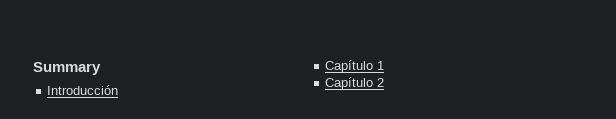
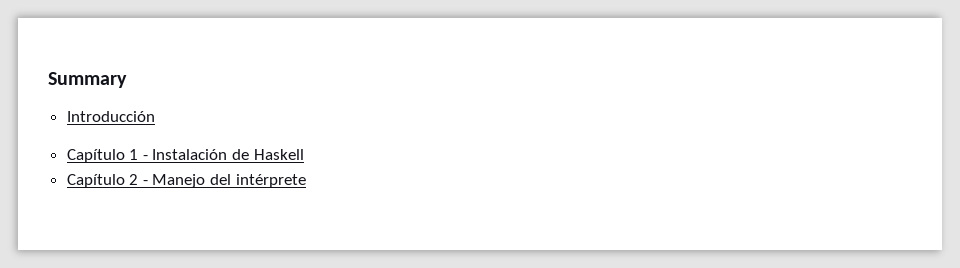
- Capítulo 1
- Capítulo 2
+ Capítulo 1 - Instalación de Haskell
+ Capítulo 2 - Manejo del intérprete

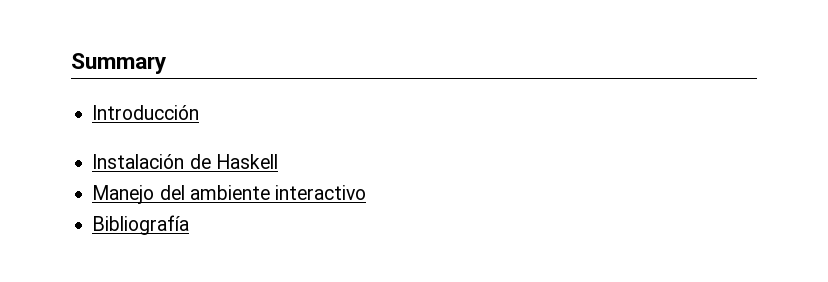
- Capítulo 1 - Instalación de Haskell
+ Instalación de Haskell
- Capítulo 2 - Manejo del intérprete
+ Manejo del ambiente interactivo
+ Bibliografía

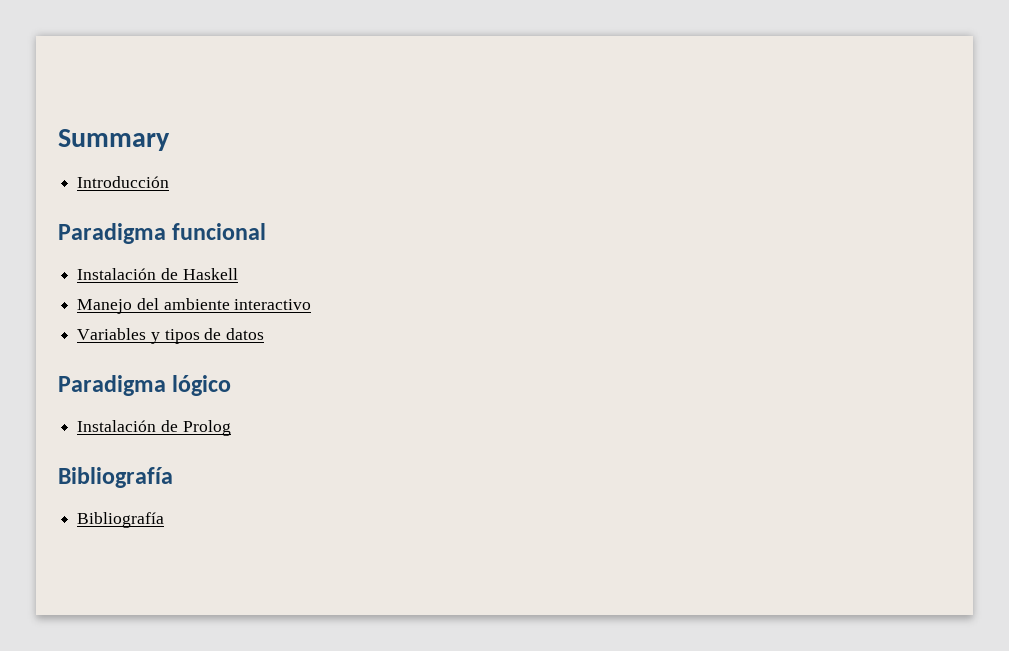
+ Paradigma funcional
+ Variables y tipos de datos
+ Paradigma lógico
+ Instalación de Prolog
+ Bibliografía

